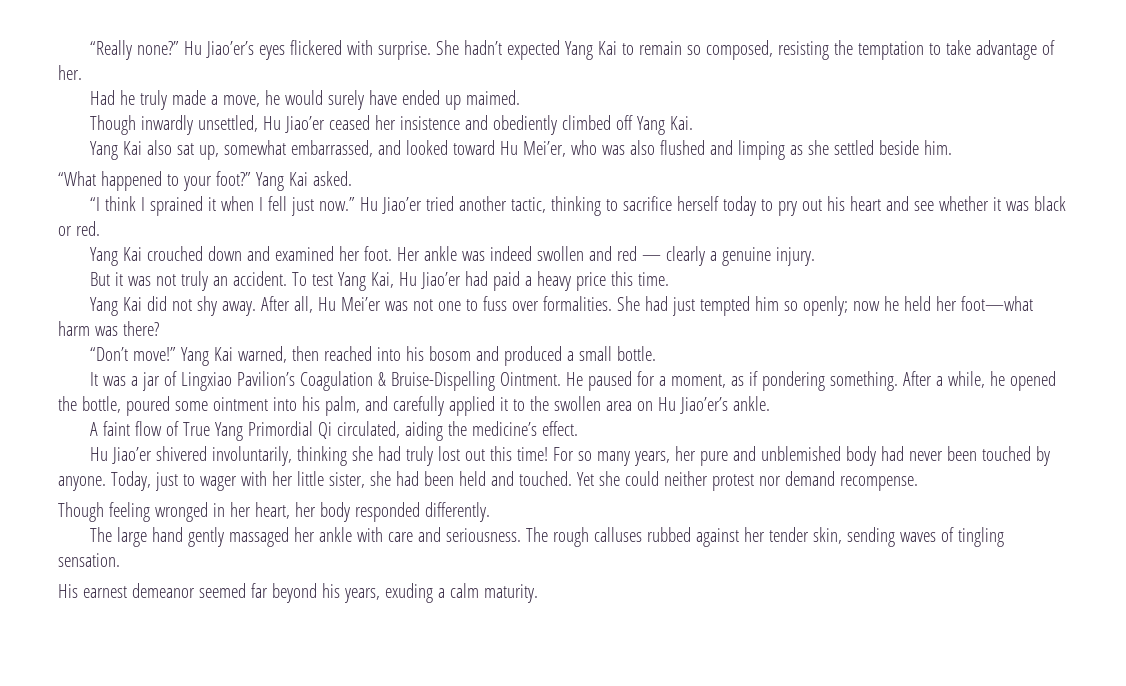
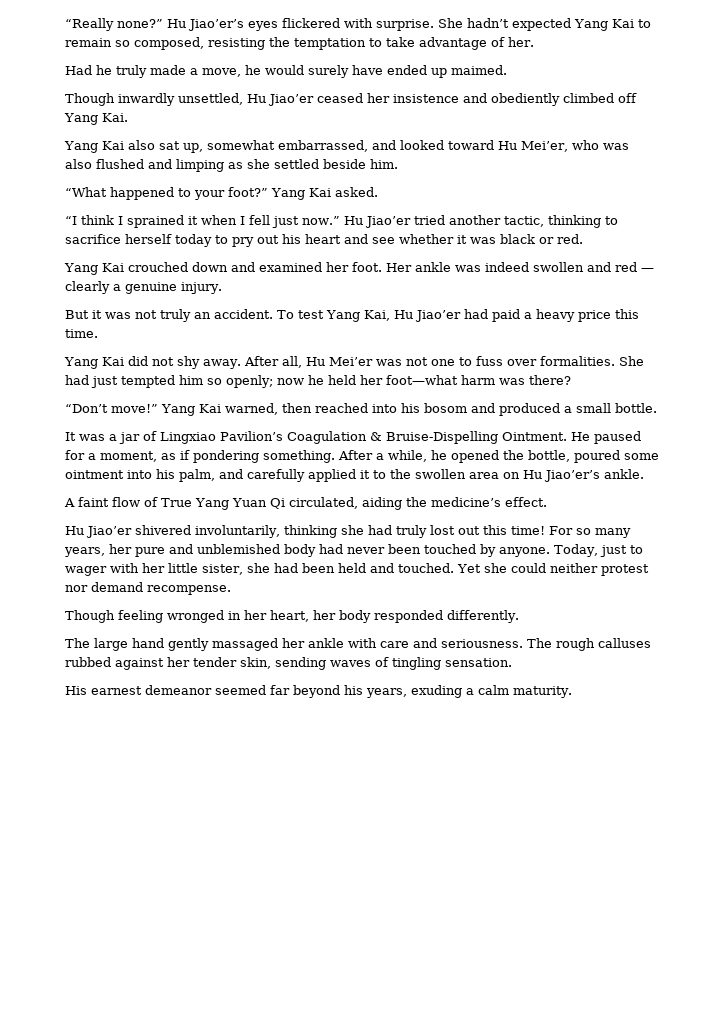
- A faint flow of True Yang Primordial Qi circulated, aiding the medicine’s effect.
+ A faint flow of True Yang Yuan Qi circulated, aiding the medicine’s effect.

